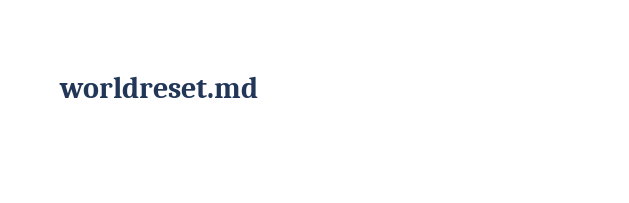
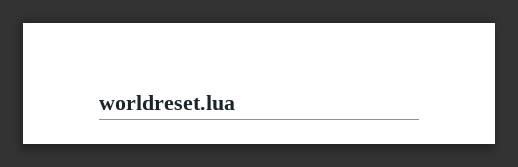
- worldreset.md
+ worldreset.lua

